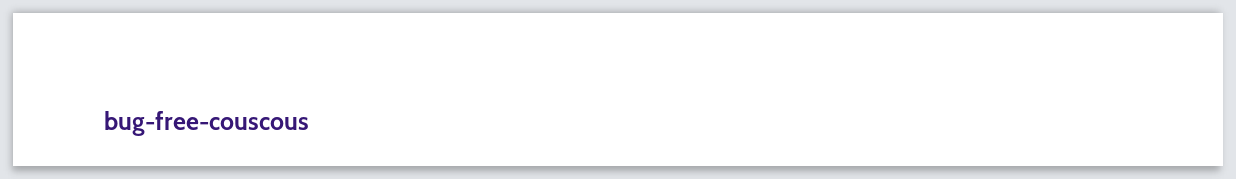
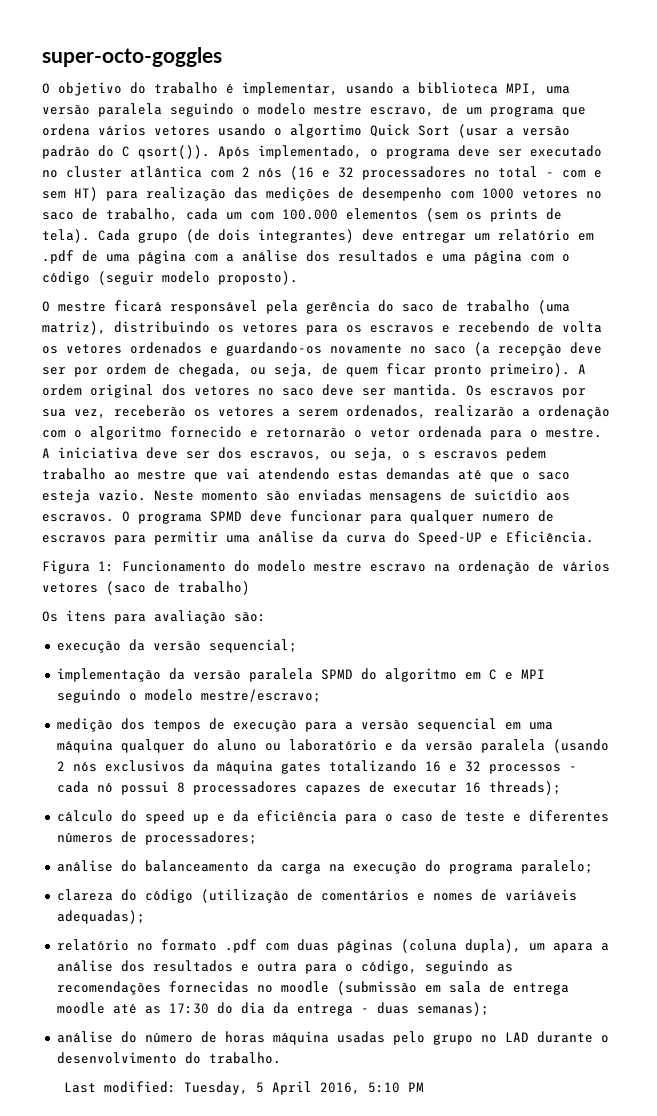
- bug-free-couscous
+ super-octo-goggles
+ O objetivo do trabalho é implementar, usando a biblioteca MPI, uma versão paralela seguindo o modelo mestre escravo, de um programa que ordena vários vetores usando o algortimo Quick Sort (usar a versão padrão do C qsort()). Após implementado, o programa deve ser executado no cluster atlântica com 2 nós (16 e 32 processadores no total - com e sem HT) para realização das medições de desempenho com 1000 vetores no saco de trabalho, cada um com 100.000 elementos (sem os prints de tela). Cada grupo (de dois integrantes) deve entregar um relatório em .pdf de uma página com a análise dos resultados e uma página com o código (seguir modelo proposto).
+ O mestre ficará responsável pela gerência do saco de trabalho (uma matriz), distribuindo os vetores para os escravos e recebendo de volta os vetores ordenados e guardando-os novamente no saco (a recepção deve ser por ordem de chegada, ou seja, de quem ficar pronto primeiro). A ordem original dos vetores no saco deve ser mantida. Os escravos por sua vez, receberão os vetores a serem ordenados, realizarão a ordenação com o algoritmo fornecido e retornarão o vetor ordenada para o mestre. A iniciativa deve ser dos escravos, ou seja, o s escravos pedem trabalho ao mestre que vai atendendo estas demandas até que o saco esteja vazio. Neste momento são enviadas mensagens de suicídio aos escravos. O programa SPMD deve funcionar para qualquer numero de escravos para permitir uma análise da curva do Speed-UP e Eficiência.
+ Figura 1: Funcionamento do modelo mestre escravo na ordenação de vários vetores (saco de trabalho)
+ Os itens para avaliação são:
+ execução da versão sequencial;
+ implementação da versão paralela SPMD do algoritmo em C e MPI seguindo o modelo mestre/escravo;
+ medição dos tempos de execução para a versão sequencial em uma máquina qualquer do aluno ou laboratório e da versão paralela (usando 2 nós exclusivos da máquina gates totalizando 16 e 32 processos - cada nó possui 8 processadores capazes de executar 16 threads);
+ cálculo do speed up e da eficiência para o caso de teste e diferentes números de processadores;
+ análise do balanceamento da carga na execução do programa paralelo;
+ clareza do código (utilização de comentários e nomes de variáveis adequadas);
+ relatório no formato .pdf com duas páginas (coluna dupla), um apara a análise dos resultados e outra para o código, seguindo as recomendações fornecidas no moodle (submissão em sala de entrega moodle até as 17:30 do dia da entrega - duas semanas);
+ análise do número de horas máquina usadas pelo grupo no LAD durante o desenvolvimento do trabalho.
+ Last modified: Tuesday, 5 April 2016, 5:10 PM

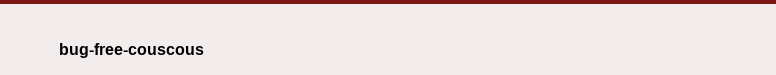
- super-octo-goggles
- O objetivo do trabalho é implementar, usando a biblioteca MPI, uma versão paralela seguindo o modelo mestre escravo, de um programa que ordena vários vetores usando o algortimo Quick Sort (usar a versão padrão do C qsort()). Após implementado, o programa deve ser executado no cluster atlântica com 2 nós (16 e 32 processadores no total - com e sem HT) para realização das medições de desempenho com 1000 vetores no saco de trabalho, cada um com 100.000 elementos (sem os prints de tela). Cada grupo (de dois integrantes) deve entregar um relatório em .pdf de uma página com a análise dos resultados e uma página com o código (seguir modelo proposto).
- O mestre ficará responsável pela gerência do saco de trabalho (uma matriz), distribuindo os vetores para os escravos e recebendo de volta os vetores ordenados e guardando-os novamente no saco (a recepção deve ser por ordem de chegada, ou seja, de quem ficar pronto primeiro). A ordem original dos vetores no saco deve ser mantida. Os escravos por sua vez, receberão os vetores a serem ordenados, realizarão a ordenação com o algoritmo fornecido e retornarão o vetor ordenada para o mestre. A iniciativa deve ser dos escravos, ou seja, o s escravos pedem trabalho ao mestre que vai atendendo estas demandas até que o saco esteja vazio. Neste momento são enviadas mensagens de suicídio aos escravos. O programa SPMD deve funcionar para qualquer numero de escravos para permitir uma análise da curva do Speed-UP e Eficiência.
- Figura 1: Funcionamento do modelo mestre escravo na ordenação de vários vetores (saco de trabalho)
- Os itens para avaliação são:
- execução da versão sequencial;
- implementação da versão paralela SPMD do algoritmo em C e MPI seguindo o modelo mestre/escravo;
- medição dos tempos de execução para a versão sequencial em uma máquina qualquer do aluno ou laboratório e da versão paralela (usando 2 nós exclusivos da máquina gates totalizando 16 e 32 processos - cada nó possui 8 processadores capazes de executar 16 threads);
- cálculo do speed up e da eficiência para o caso de teste e diferentes números de processadores;
- análise do balanceamento da carga na execução do programa paralelo;
- clareza do código (utilização de comentários e nomes de variáveis adequadas);
- relatório no formato .pdf com duas páginas (coluna dupla), um apara a análise dos resultados e outra para o código, seguindo as recomendações fornecidas no moodle (submissão em sala de entrega moodle até as 17:30 do dia da entrega - duas semanas);
- análise do número de horas máquina usadas pelo grupo no LAD durante o desenvolvimento do trabalho.
- Last modified: Tuesday, 5 April 2016, 5:10 PM
+ bug-free-couscous

